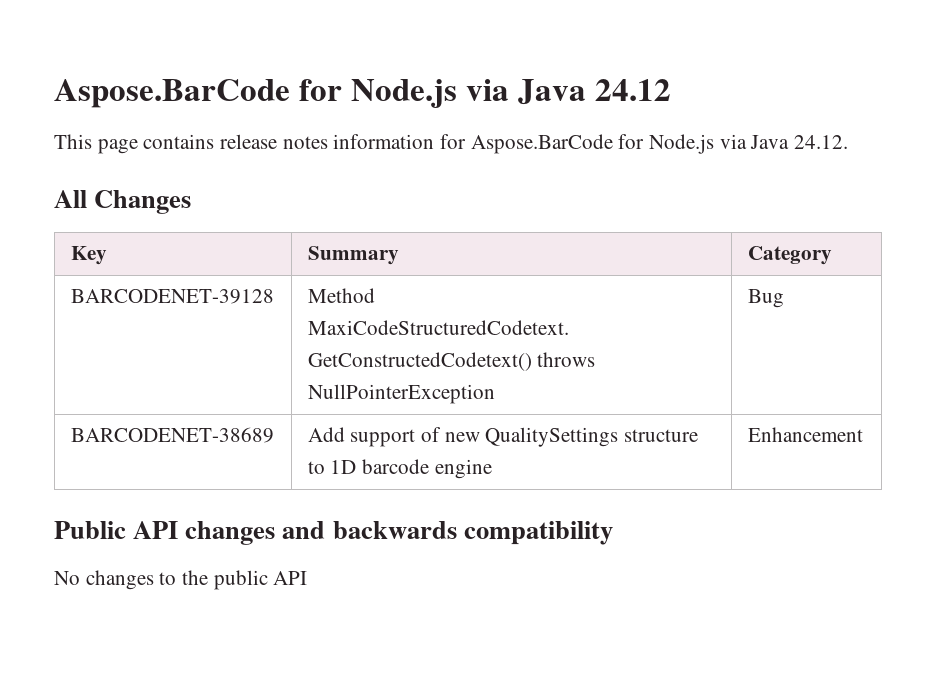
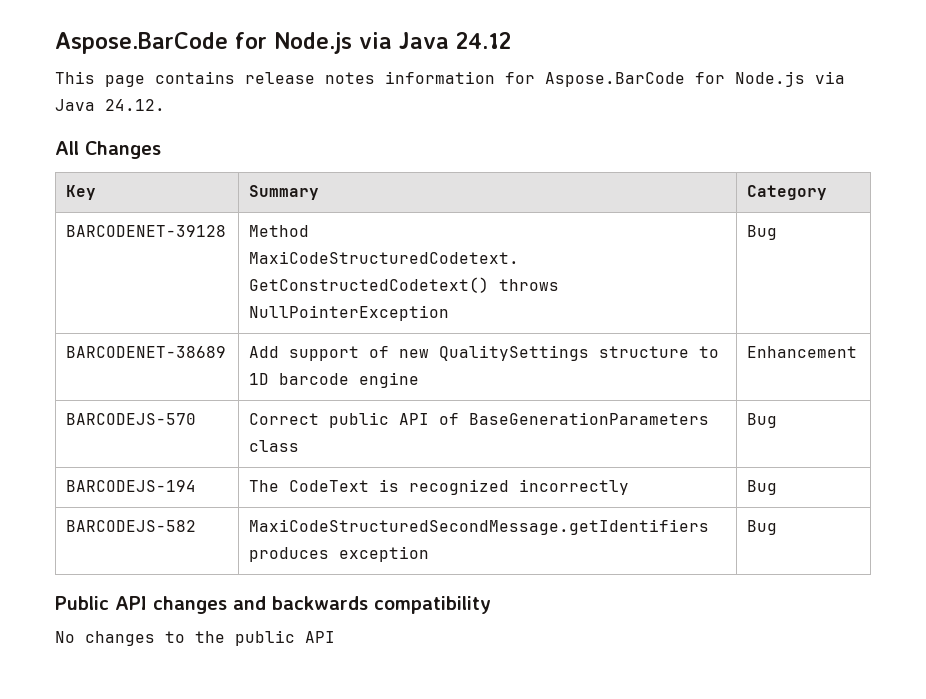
+ BARCODEJS-570 | Correct public API of BaseGenerationParameters class | Bug
+ BARCODEJS-194 | The CodeText is recognized incorrectly | Bug
+ BARCODEJS-582 | MaxiCodeStructuredSecondMessage.getIdentifiers produces exception | Bug

